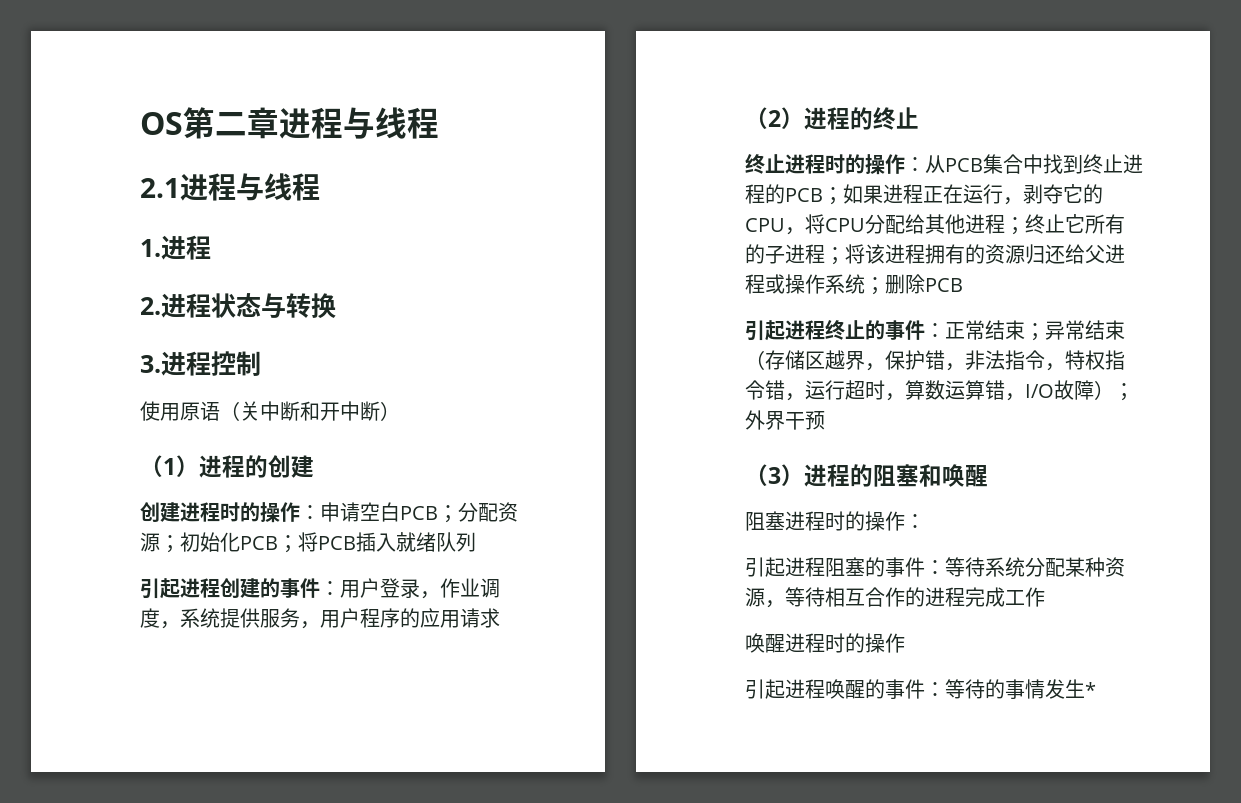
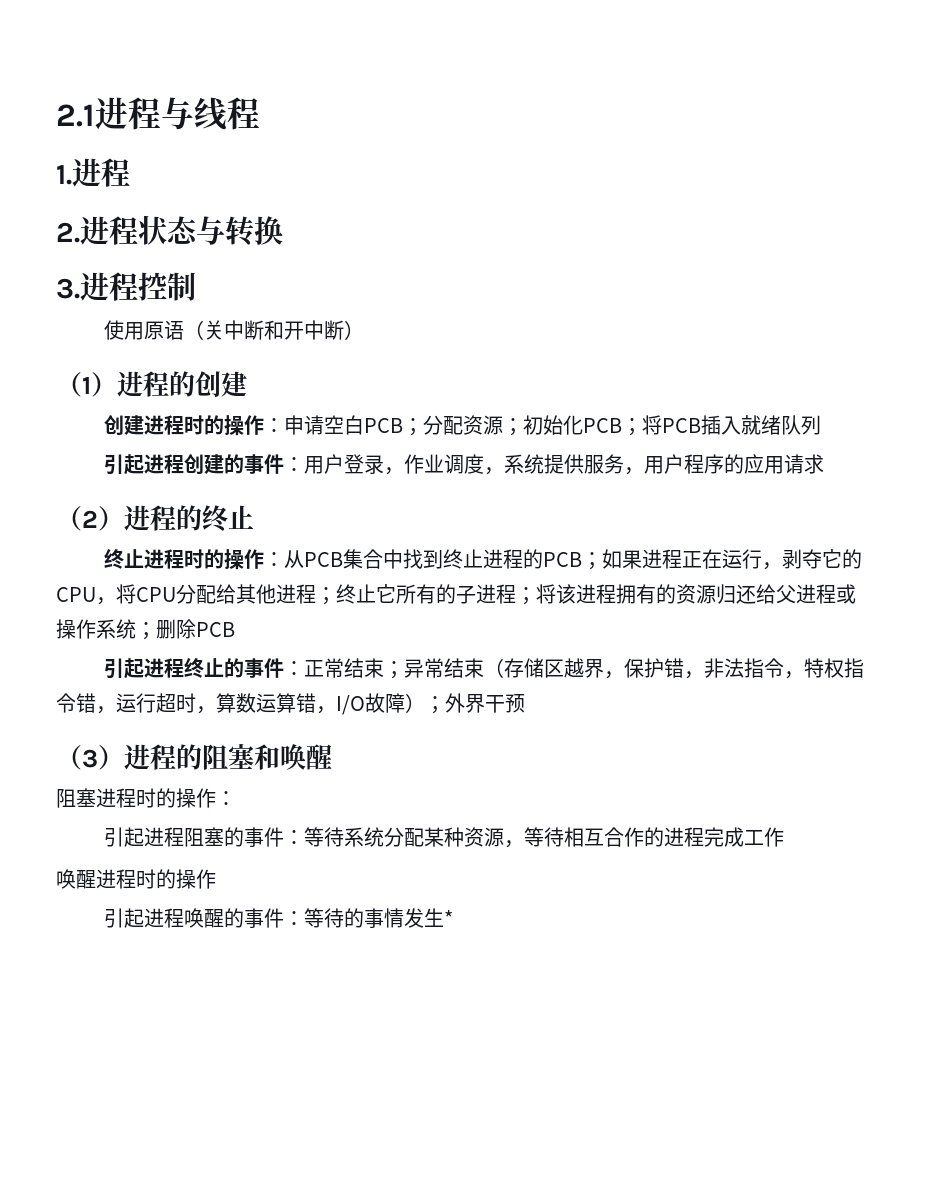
- OS第二章进程与线程

